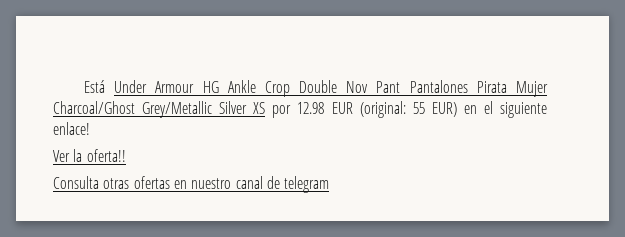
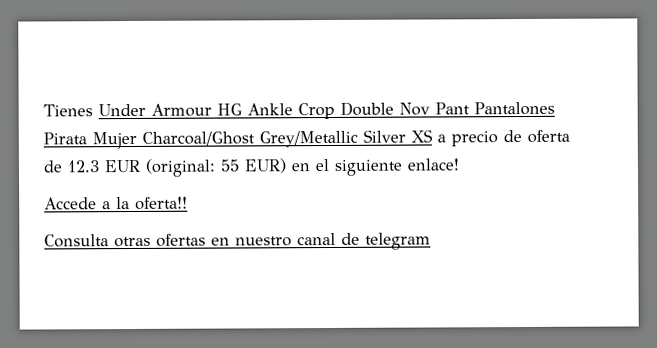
- Está Under Armour HG Ankle Crop Double Nov Pant Pantalones Pirata Mujer Charcoal/Ghost Grey/Metallic Silver XS por 12.98 EUR (original: 55 EUR) en el siguiente enlace!
+ Tienes Under Armour HG Ankle Crop Double Nov Pant Pantalones Pirata Mujer Charcoal/Ghost Grey/Metallic Silver XS a precio de oferta de 12.3 EUR (original: 55 EUR) en el siguiente enlace!
- Ver la oferta!!
+ Accede a la oferta!!

